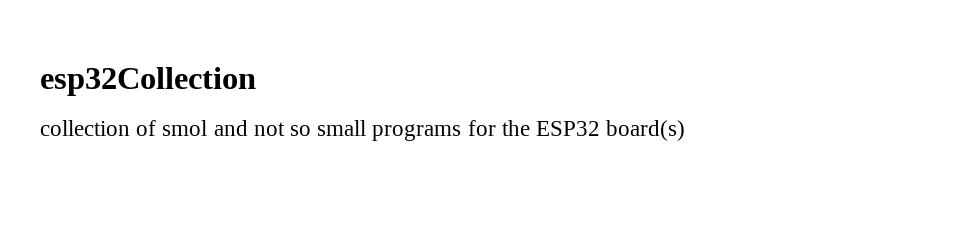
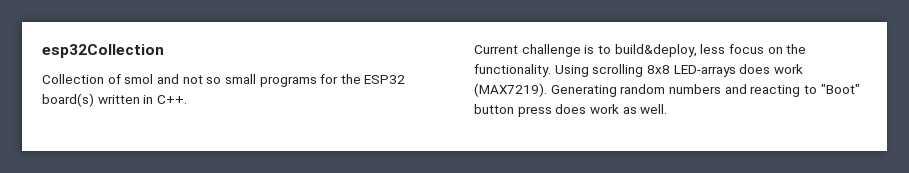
- collection of smol and not so small programs for the ESP32 board(s)
+ Collection of smol and not so small programs for the ESP32 board(s) written in C++.
+ Current challenge is to build&deploy, less focus on the functionality. Using scrolling 8x8 LED-arrays does work (MAX7219). Generating random numbers and reacting to "Boot" button press does work as well.

